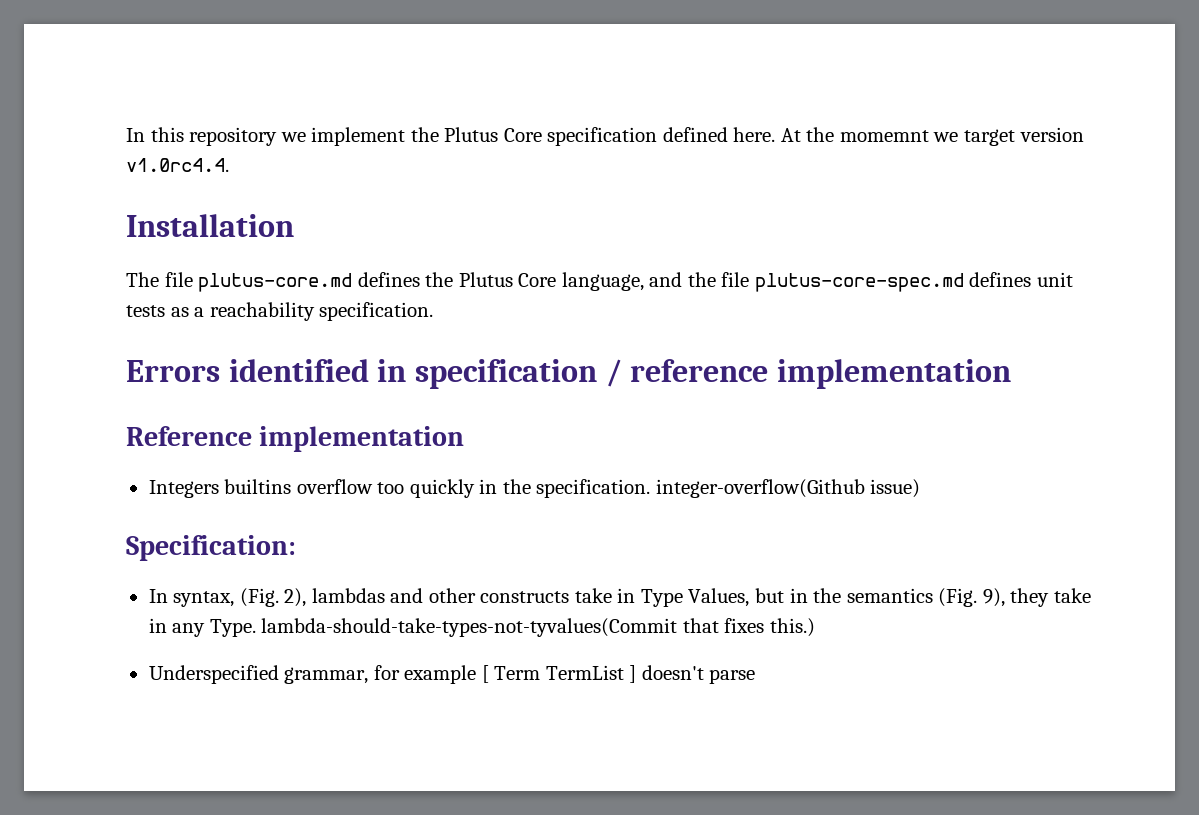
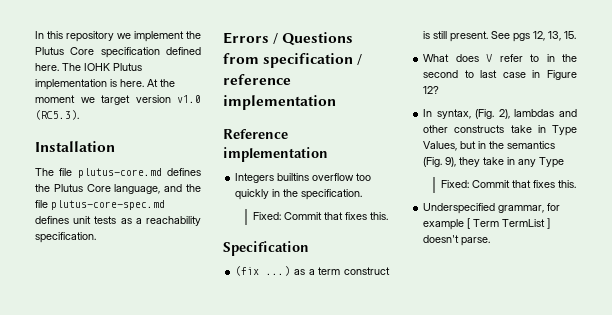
+ The IOHK Plutus implementation is here.
- At the momemnt we target version v1.0rc4.4.
+ At the moment we target version v1.0 (RC5.3).
- Errors identified in specification / reference implementation
+ Errors / Questions from specification / reference implementation
- Integers builtins overflow too quickly in the specification. integer-overflow(Github issue)
- Specification:
+ Integers builtins overflow too quickly in the specification.
+ Fixed: Commit that fixes this.
+ Specification
+ (fix ...) as a term construct is still present. See pgs 12, 13, 15.
+ What does V refer to in the second to last case in Figure 12?
- In syntax, (Fig. 2), lambdas and other constructs take in Type Values, but in the semantics (Fig. 9), they take in any Type. lambda-should-take-types-not-tyvalues(Commit that fixes this.)
+ In syntax, (Fig. 2), lambdas and other constructs take in Type Values, but in the semantics (Fig. 9), they take in any Type
+ Fixed: Commit that fixes this.
- Underspecified grammar, for example [ Term TermList ] doesn't parse
+ Underspecified grammar, for example [ Term TermList ] doesn't parse.

